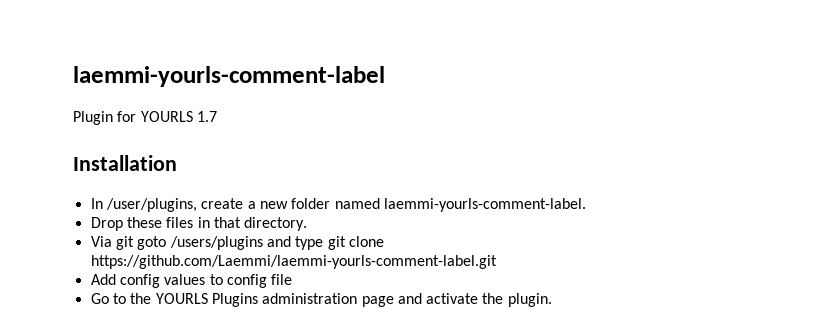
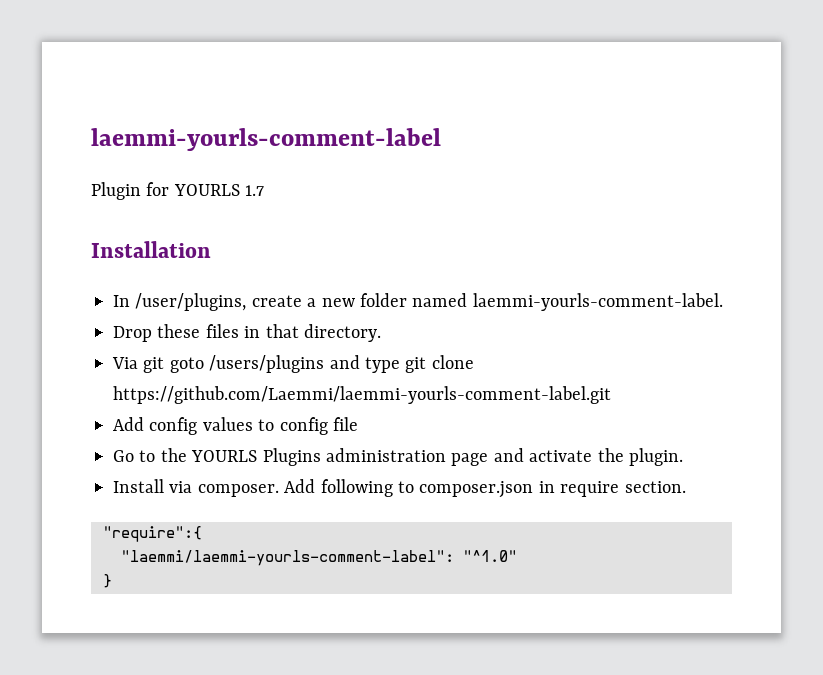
+ Install via composer. Add following to composer.json in require section.
+ "require":{
+ "laemmi/laemmi-yourls-comment-label": "^1.0"
+ }

